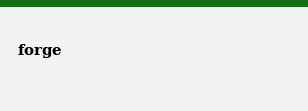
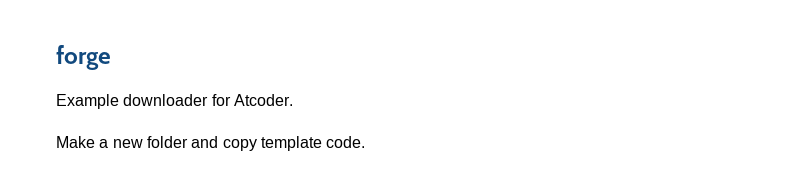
+ Example downloader for Atcoder.
+ Make a new folder and copy template code.

